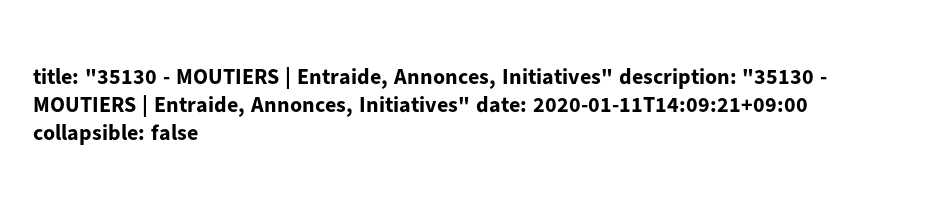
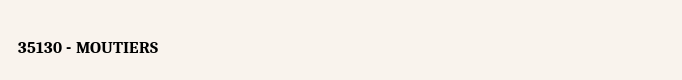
- title: "35130 - MOUTIERS | Entraide, Annonces, Initiatives" description: "35130 - MOUTIERS | Entraide, Annonces, Initiatives" date: 2020-01-11T14:09:21+09:00 collapsible: false
+ 35130 - MOUTIERS

